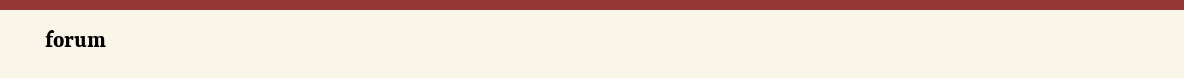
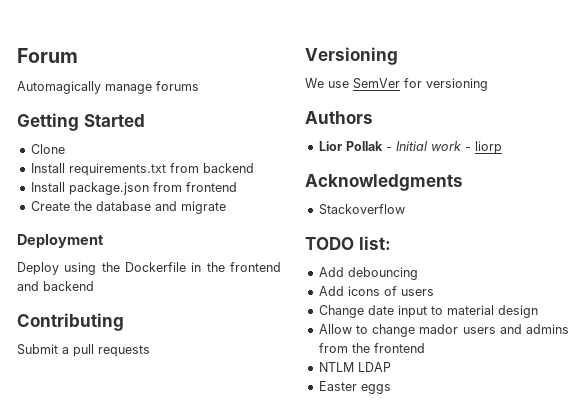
- forum
+ Forum
+ Automagically manage forums
+ Getting Started
+ Clone
+ Install requirements.txt from backend
+ Install package.json from frontend
+ Create the database and migrate
+ Deployment
+ Deploy using the Dockerfile in the frontend and backend
+ Contributing
+ Submit a pull requests
+ Versioning
+ We use SemVer for versioning
+ Authors
+ Lior Pollak - Initial work - liorp
+ Acknowledgments
+ Stackoverflow
+ TODO list:
+ Add debouncing
+ Add icons of users
+ Change date input to material design
+ Allow to change mador users and admins from the frontend
+ NTLM LDAP
+ Easter eggs

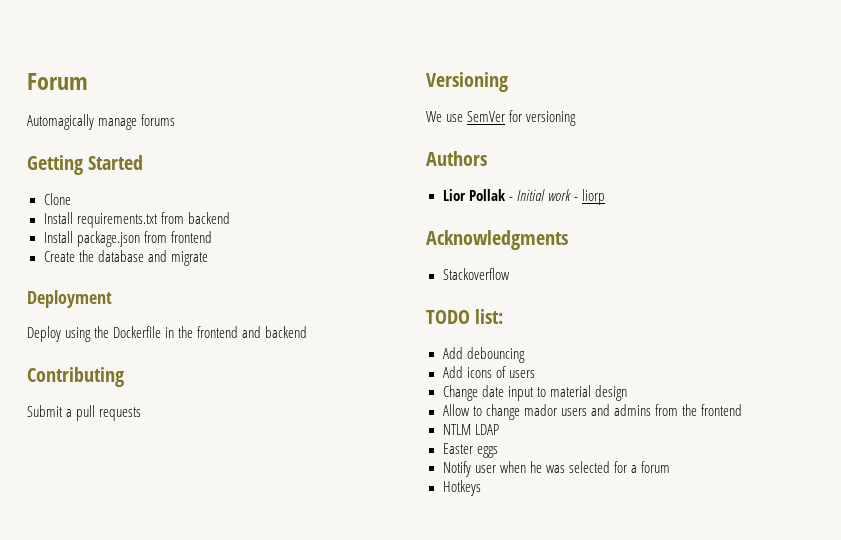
+ Notify user when he was selected for a forum
+ Hotkeys

